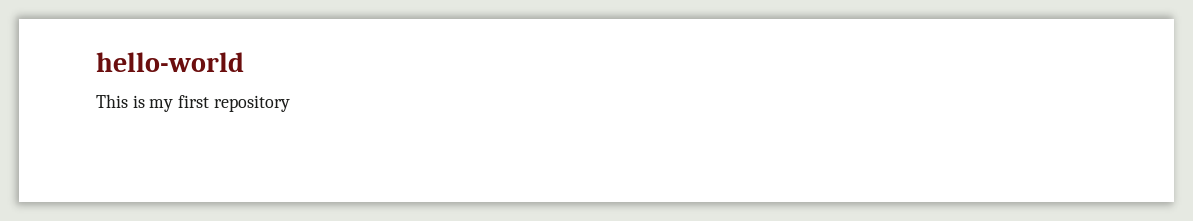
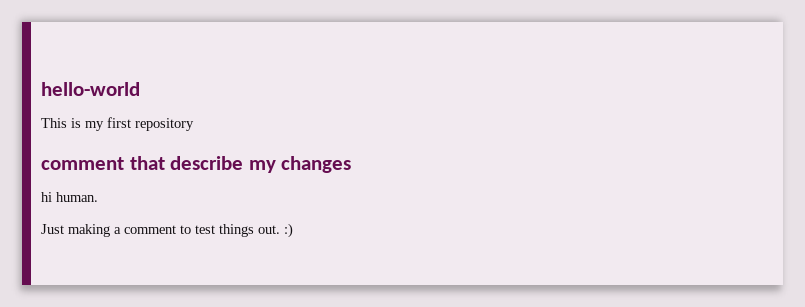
+ comment that describe my changes
+ hi human.
+ Just making a comment to test things out. :)

